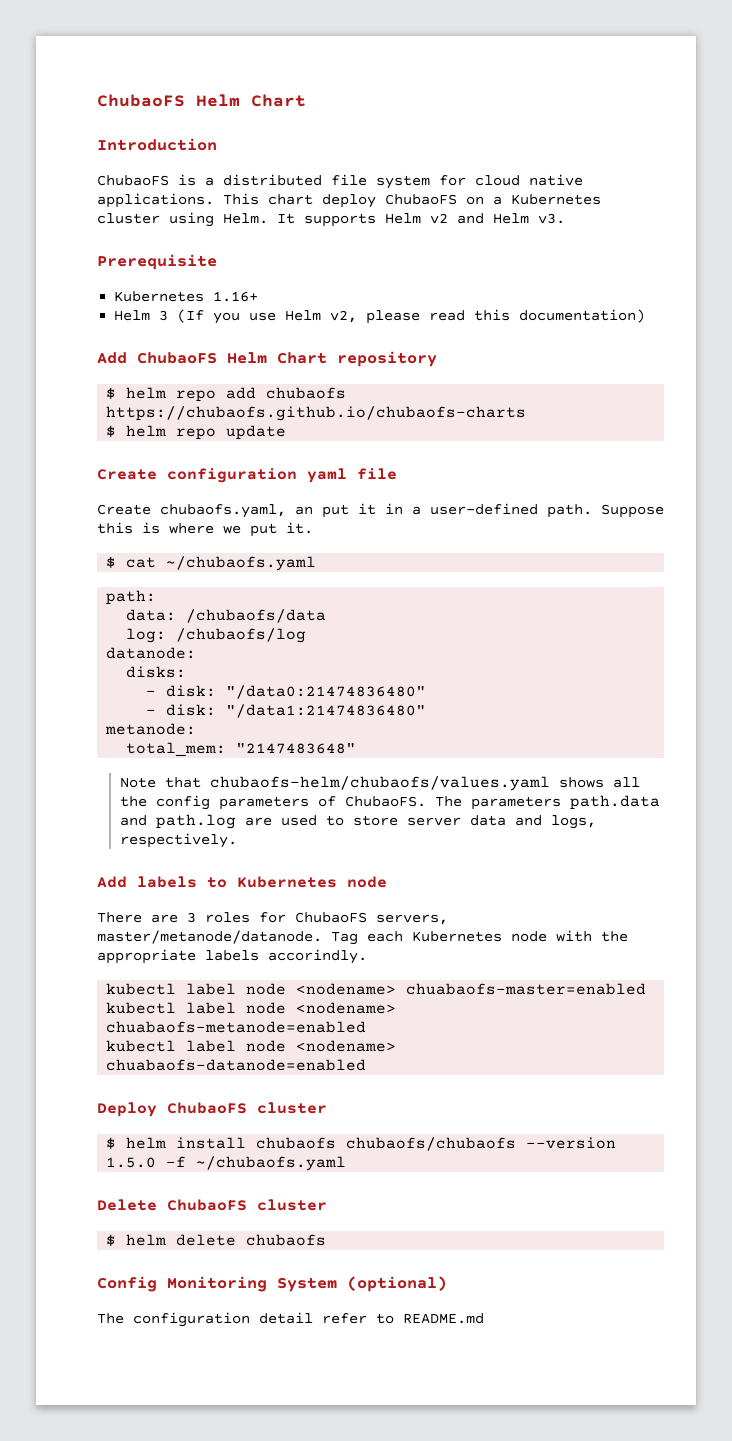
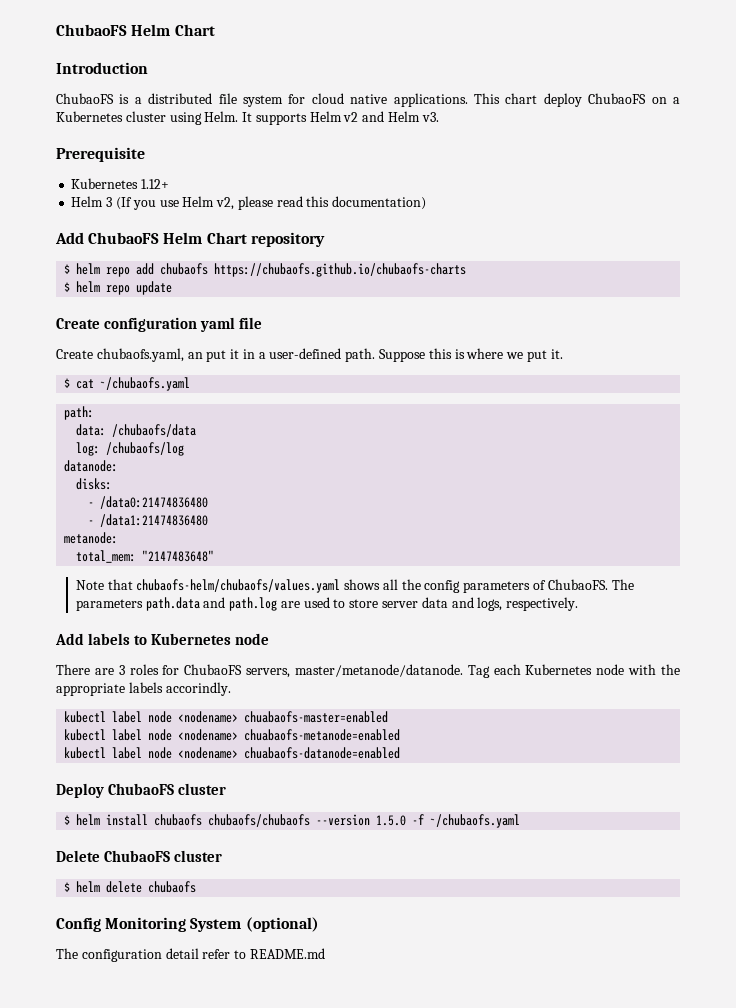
- Kubernetes 1.16+
+ Kubernetes 1.12+
- - disk: "/data0:21474836480"
- - disk: "/data1:21474836480"
+ - /data0:21474836480
+ - /data1:21474836480

